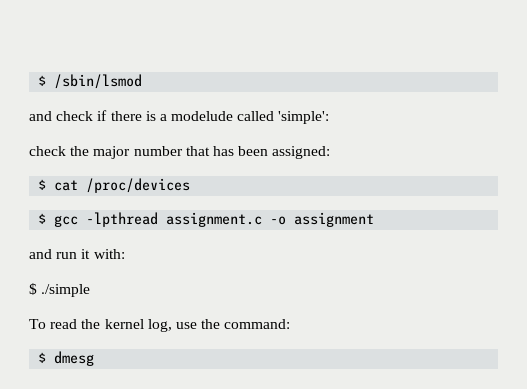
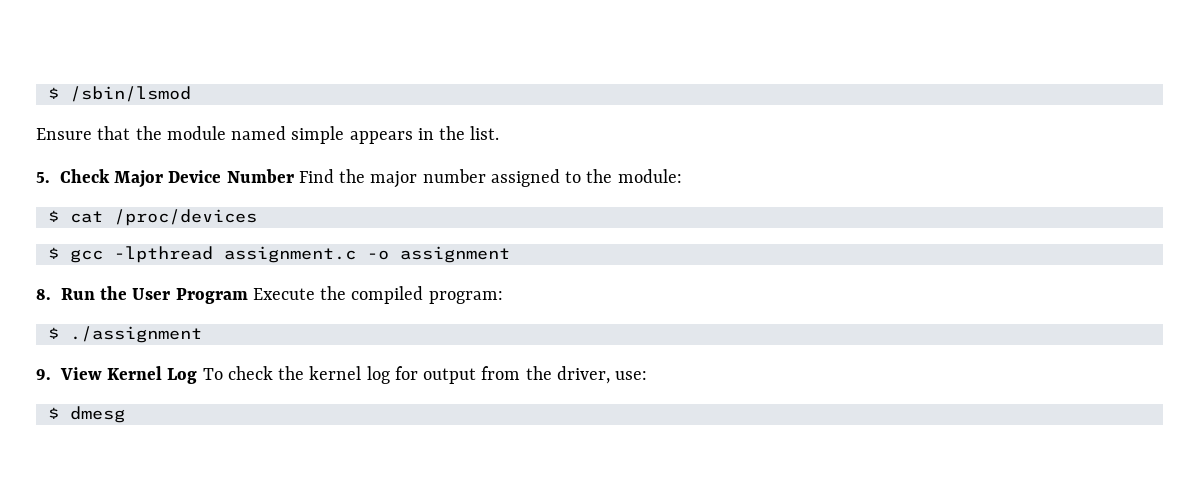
- and check if there is a modelude called 'simple':
- check the major number that has been assigned:
+ Ensure that the module named simple appears in the list.
+ 5. Check Major Device Number Find the major number assigned to the module:
- and run it with:
- $ ./simple
- To read the kernel log, use the command:
+ 8. Run the User Program Execute the compiled program:
+ $ ./assignment
+ 9. View Kernel Log To check the kernel log for output from the driver, use:

